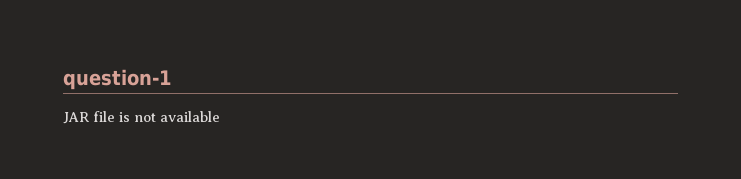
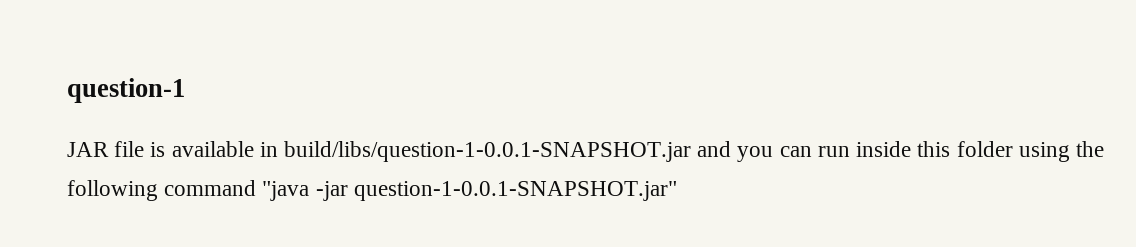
- JAR file is not available
+ JAR file is available in build/libs/question-1-0.0.1-SNAPSHOT.jar and you can run inside this folder using the following command "java -jar question-1-0.0.1-SNAPSHOT.jar"

